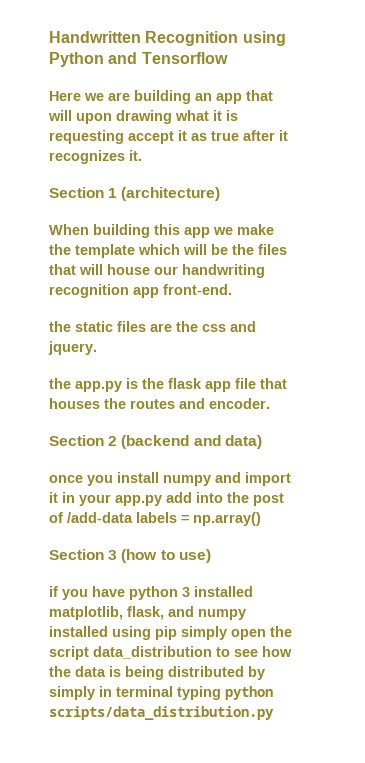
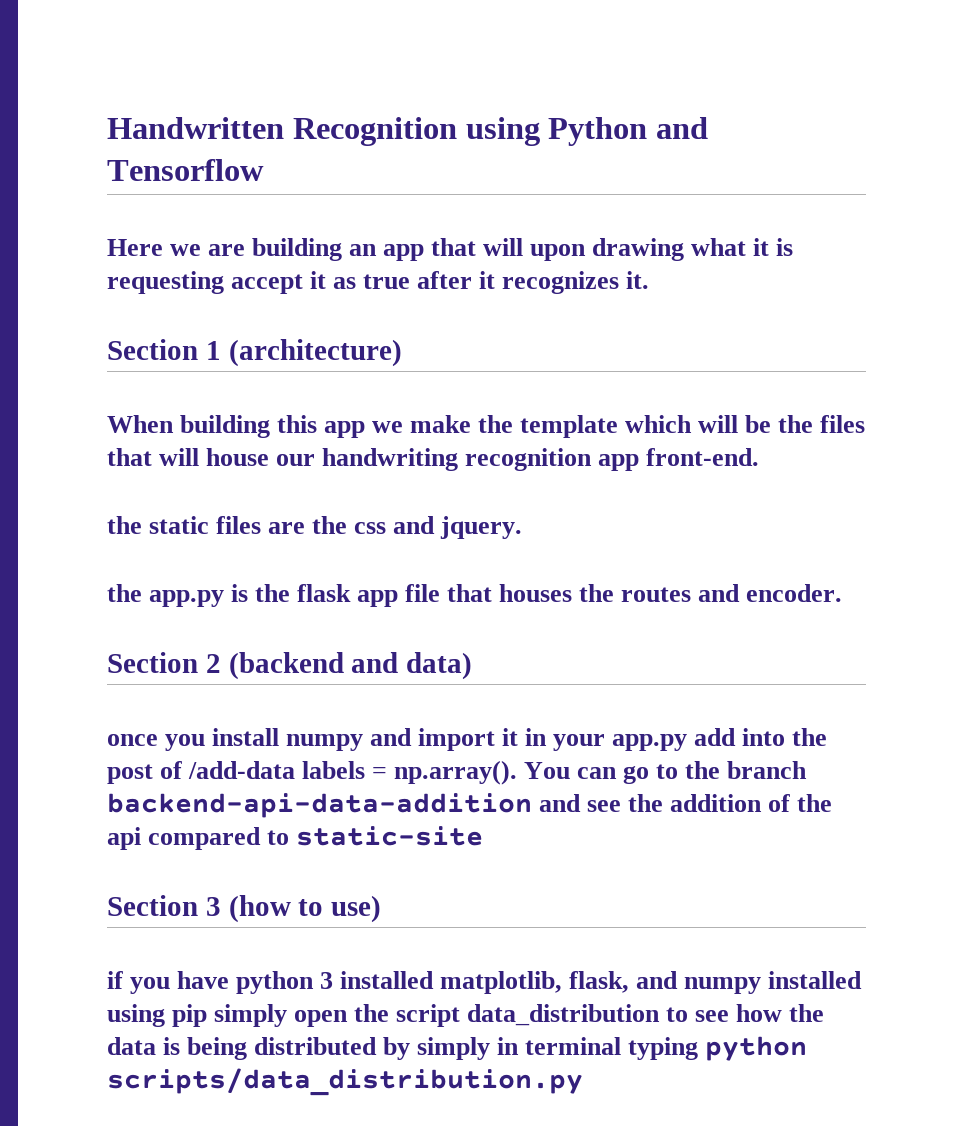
- once you install numpy and import it in your app.py add into the post of /add-data labels = np.array()
+ once you install numpy and import it in your app.py add into the post of /add-data labels = np.array(). You can go to the branch backend-api-data-addition and see the addition of the api compared to static-site

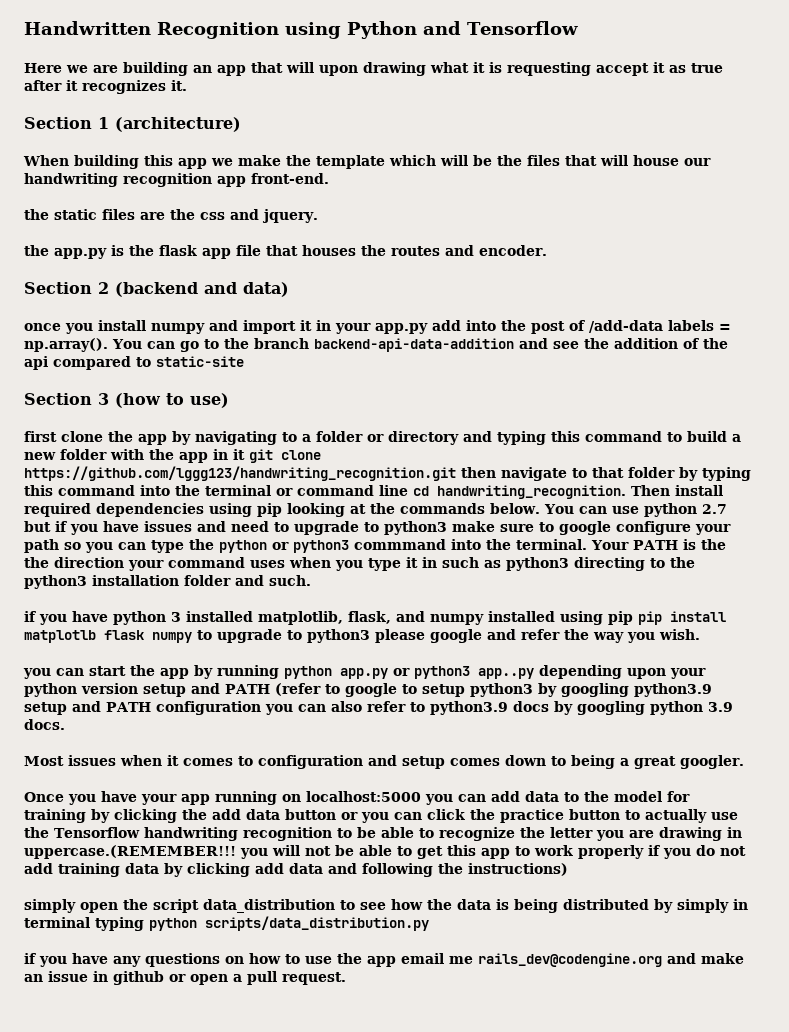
+ first clone the app by navigating to a folder or directory and typing this command to build a new folder with the app in it git clone https://github.com/lggg123/handwriting_recognition.git then navigate to that folder by typing this command into the terminal or command line cd handwriting_recognition. Then install required dependencies using pip looking at the commands below. You can use python 2.7 but if you have issues and need to upgrade to python3 make sure to google configure your path so you can type the python or python3 commmand into the terminal. Your PATH is the the direction your command uses when you type it in such as python3 directing to the python3 installation folder and such.
- if you have python 3 installed matplotlib, flask, and numpy installed using pip simply open the script data_distribution to see how the data is being distributed by simply in terminal typing python scripts/data_distribution.py
+ if you have python 3 installed matplotlib, flask, and numpy installed using pip pip install matplotlb flask numpy to upgrade to python3 please google and refer the way you wish.
+ you can start the app by running python app.py or python3 app..py depending upon your python version setup and PATH (refer to google to setup python3 by googling python3.9 setup and PATH configuration you can also refer to python3.9 docs by googling python 3.9 docs.
+ Most issues when it comes to configuration and setup comes down to being a great googler.
+ Once you have your app running on localhost:5000 you can add data to the model for training by clicking the add data button or you can click the practice button to actually use the Tensorflow handwriting recognition to be able to recognize the letter you are drawing in uppercase.(REMEMBER!!! you will not be able to get this app to work properly if you do not add training data by clicking add data and following the instructions)
+ simply open the script data_distribution to see how the data is being distributed by simply in terminal typing python scripts/data_distribution.py
+ if you have any questions on how to use the app email me rails_dev@codengine.org and make an issue in github or open a pull request.

